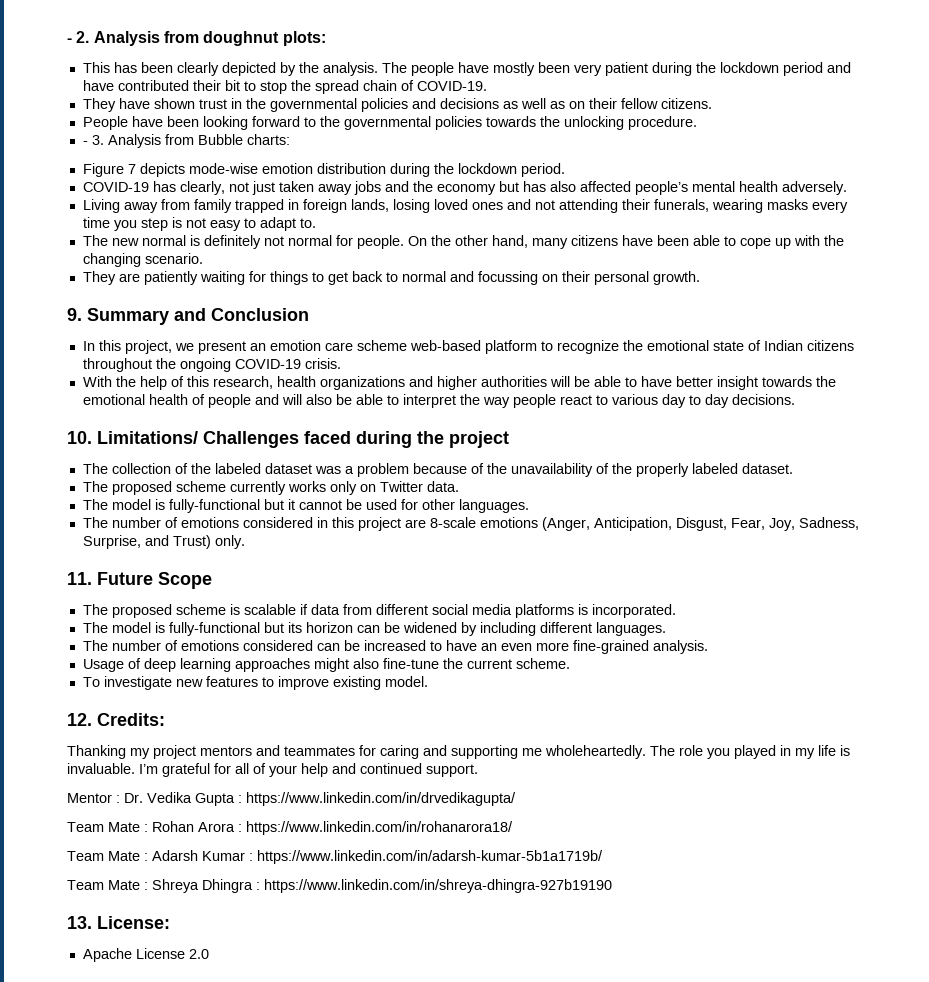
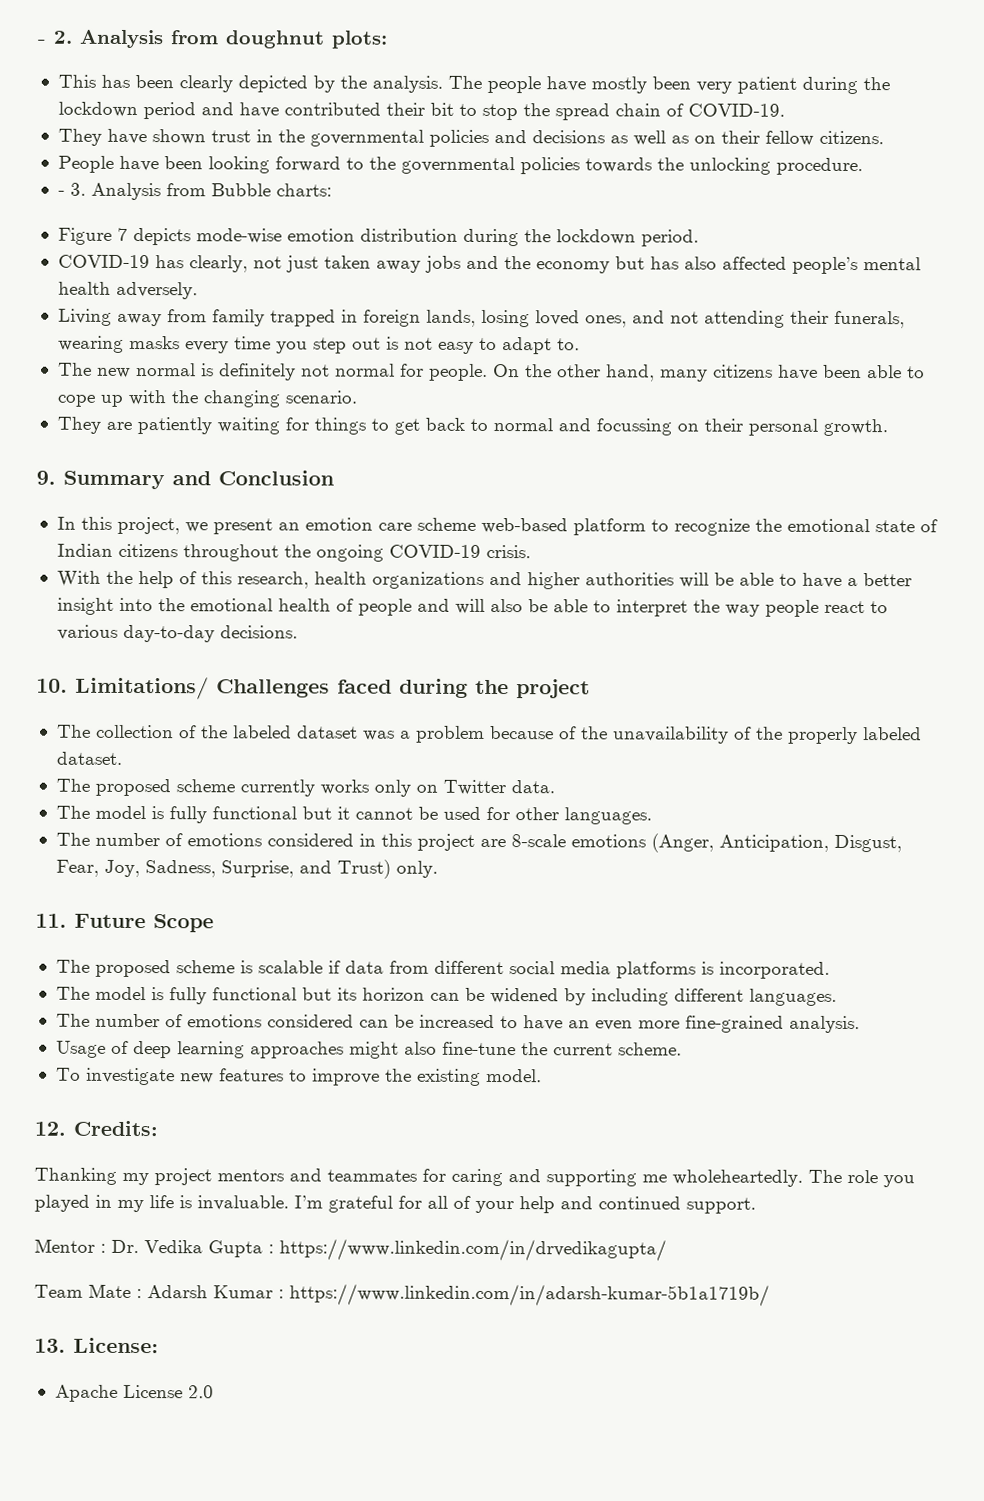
- Living away from family trapped in foreign lands, losing loved ones and not attending their funerals, wearing masks every time you step is not easy to adapt to.
+ Living away from family trapped in foreign lands, losing loved ones, and not attending their funerals, wearing masks every time you step out is not easy to adapt to.
- With the help of this research, health organizations and higher authorities will be able to have better insight towards the emotional health of people and will also be able to interpret the way people react to various day to day decisions.
+ With the help of this research, health organizations and higher authorities will be able to have a better insight into the emotional health of people and will also be able to interpret the way people react to various day-to-day decisions.
- The model is fully-functional but it cannot be used for other languages.
+ The model is fully functional but it cannot be used for other languages.
- The model is fully-functional but its horizon can be widened by including different languages.
+ The model is fully functional but its horizon can be widened by including different languages.
- To investigate new features to improve existing model.
+ To investigate new features to improve the existing model.
- Team Mate : Rohan Arora : https://www.linkedin.com/in/rohanarora18/
- Team Mate : Shreya Dhingra : https://www.linkedin.com/in/shreya-dhingra-927b19190

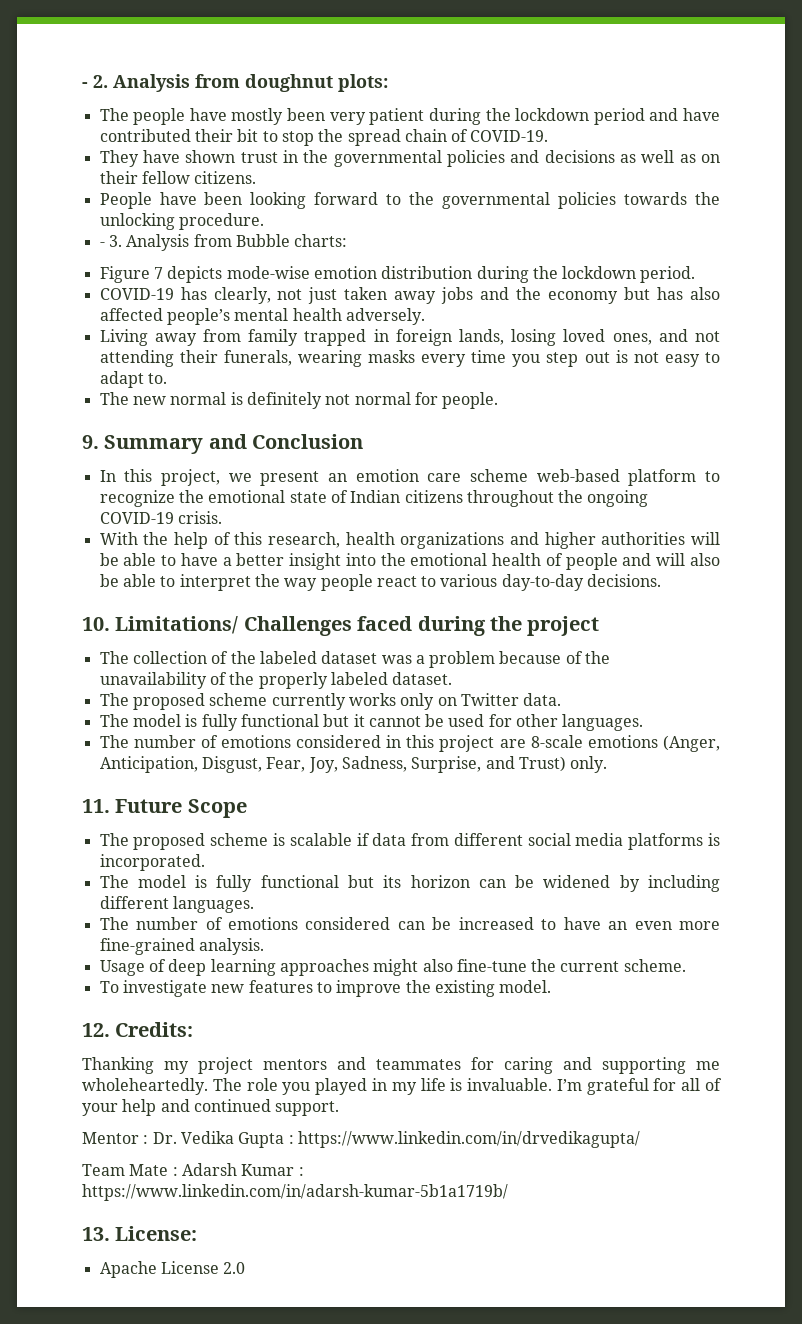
- This has been clearly depicted by the analysis.
- On the other hand, many citizens have been able to cope up with the changing scenario.
- They are patiently waiting for things to get back to normal and focussing on their personal growth.

